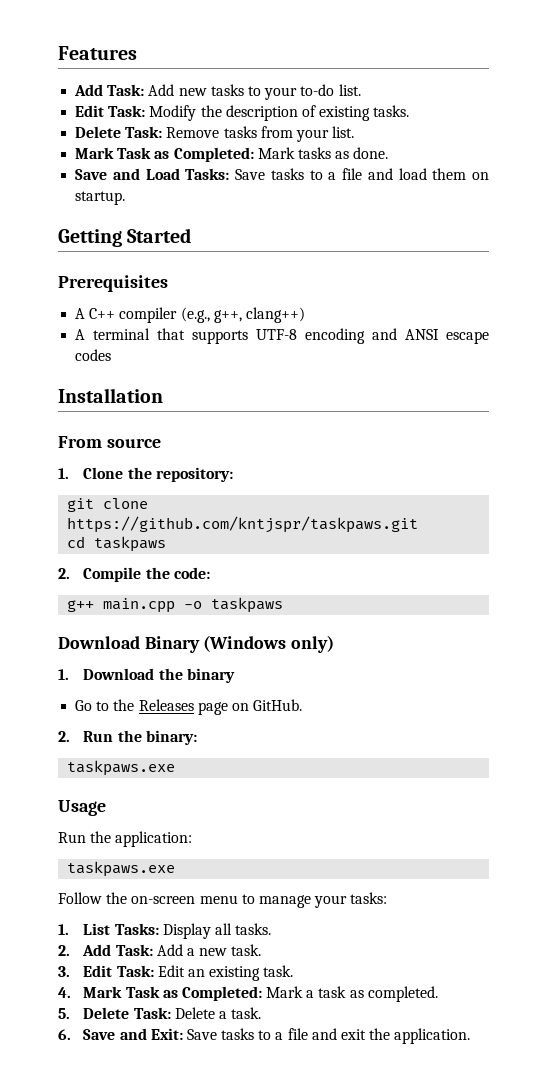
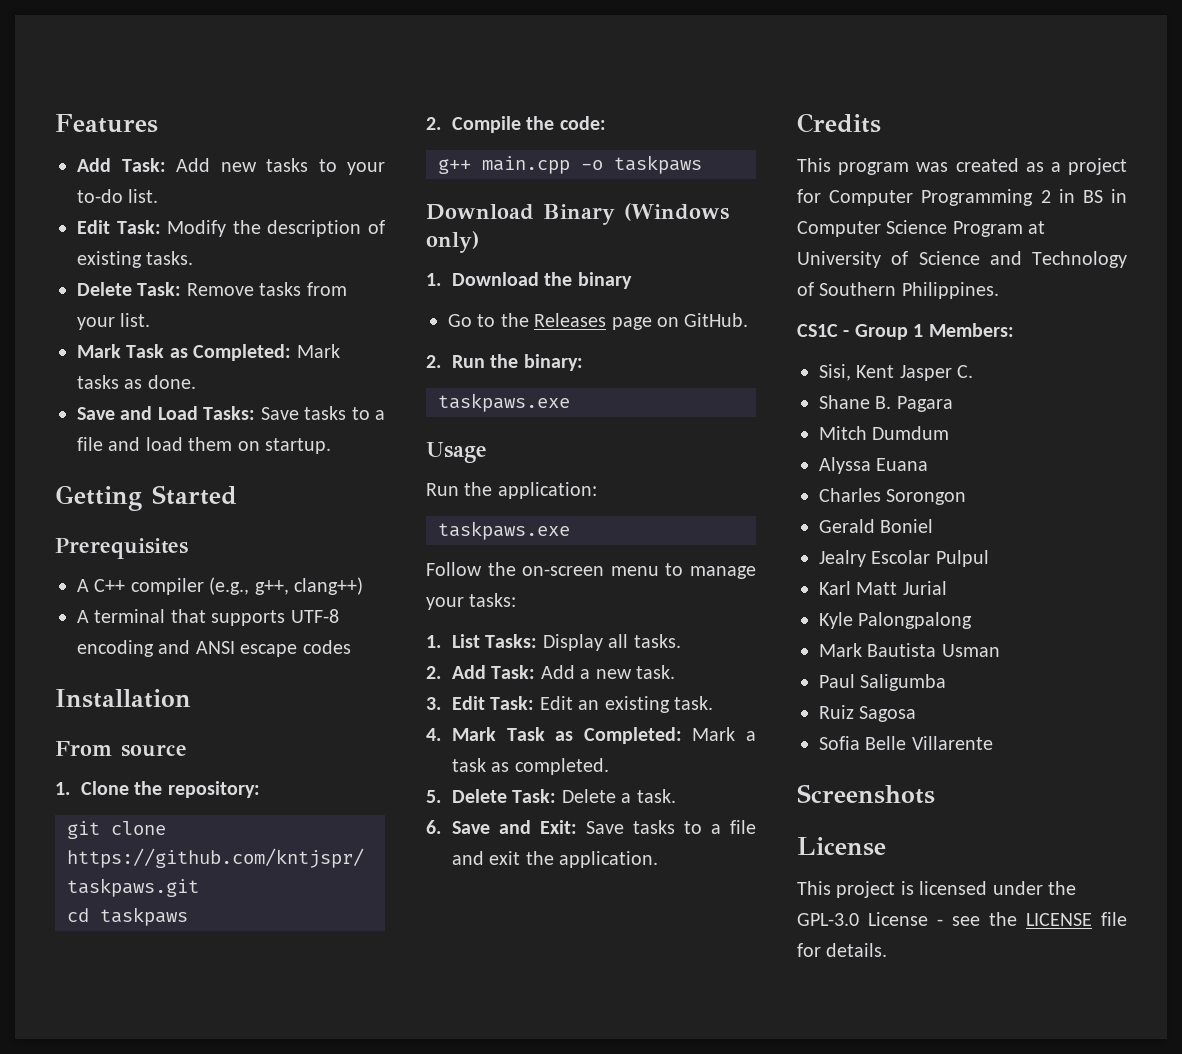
+ Credits
+ This program was created as a project for Computer Programming 2 in BS in Computer Science Program at University of Science and Technology of Southern Philippines.
+ CS1C - Group 1 Members:
+ Sisi, Kent Jasper C.
+ Shane B. Pagara
+ Mitch Dumdum
+ Alyssa Euana
+ Charles Sorongon
+ Gerald Boniel
+ Jealry Escolar Pulpul
+ Karl Matt Jurial
+ Kyle Palongpalong
+ Mark Bautista Usman
+ Paul Saligumba
+ Ruiz Sagosa
+ Sofia Belle Villarente
+ Screenshots
+ License
+ This project is licensed under the GPL-3.0 License - see the LICENSE file for details.

